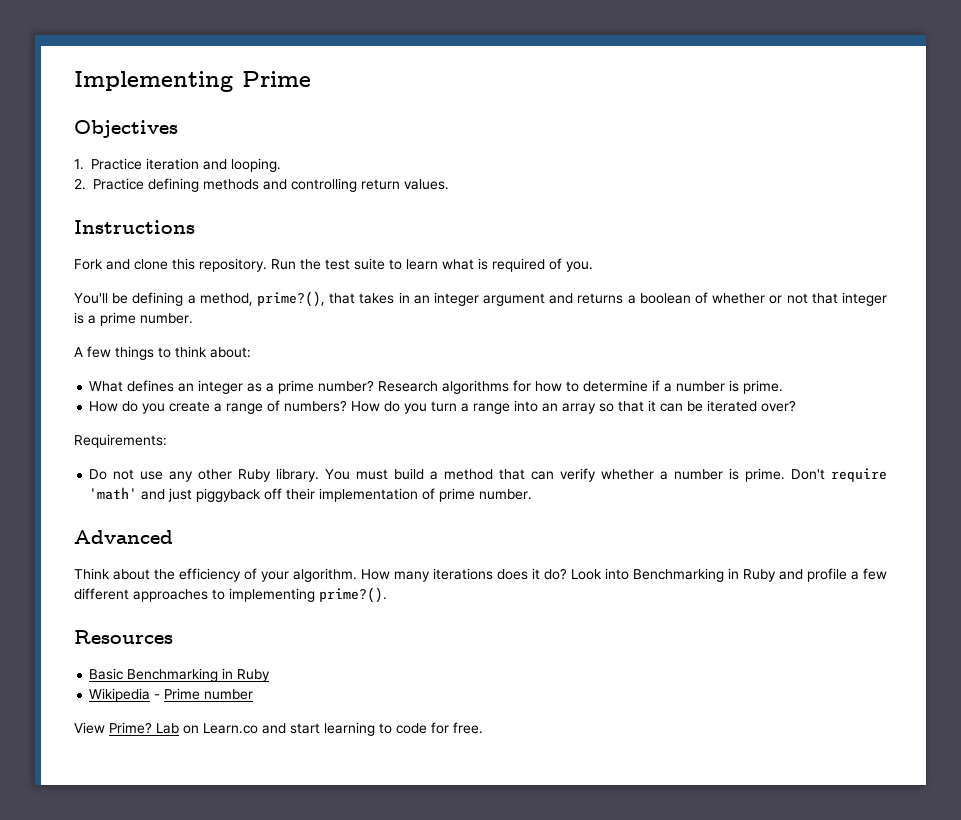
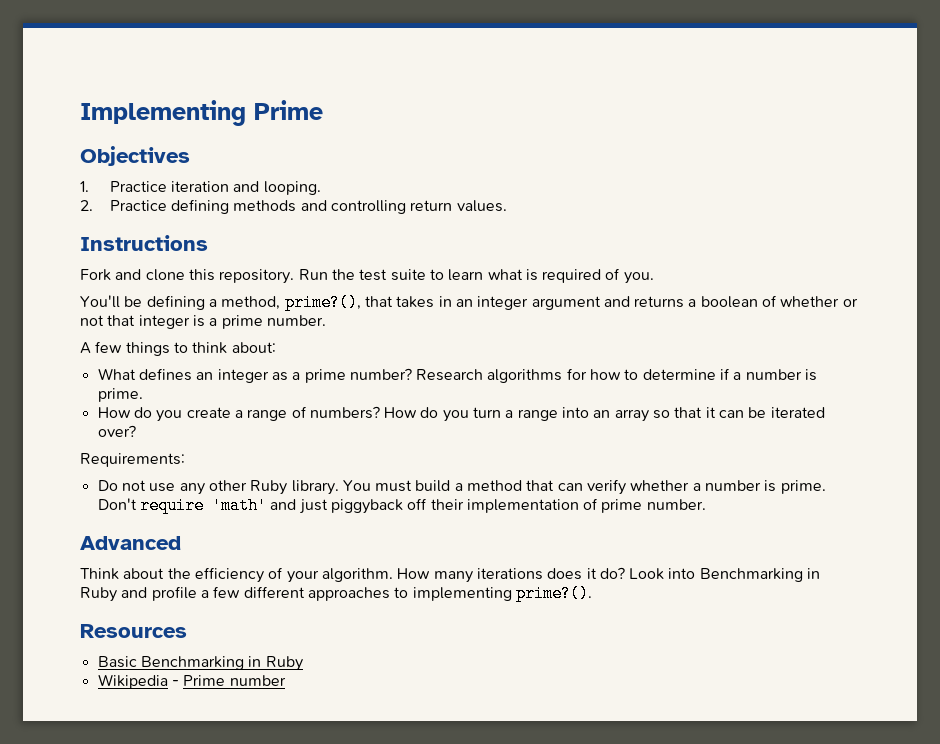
- View Prime? Lab on Learn.co and start learning to code for free.

